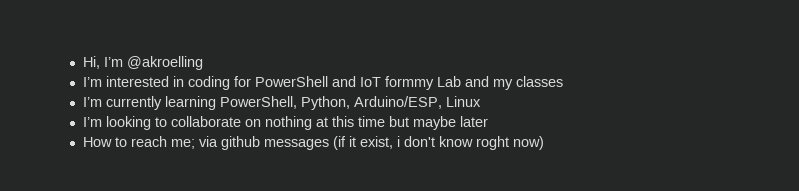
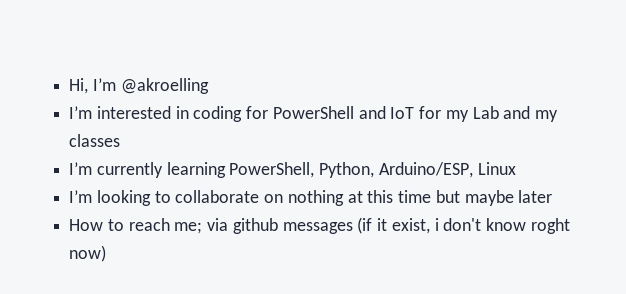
- I’m interested in coding for PowerShell and IoT formmy Lab and my classes
+ I’m interested in coding for PowerShell and IoT for my Lab and my classes

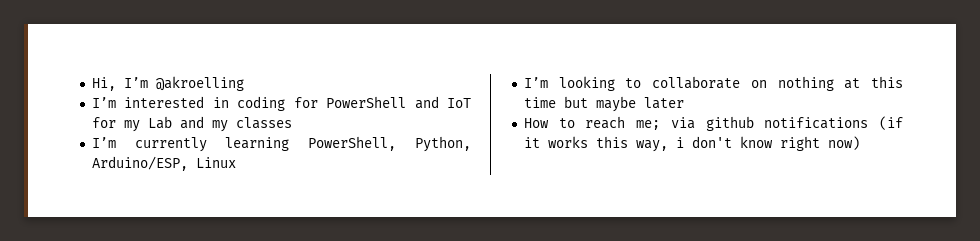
- How to reach me; via github messages (if it exist, i don't know roght now)
+ How to reach me; via github notifications (if it works this way, i don't know right now)

